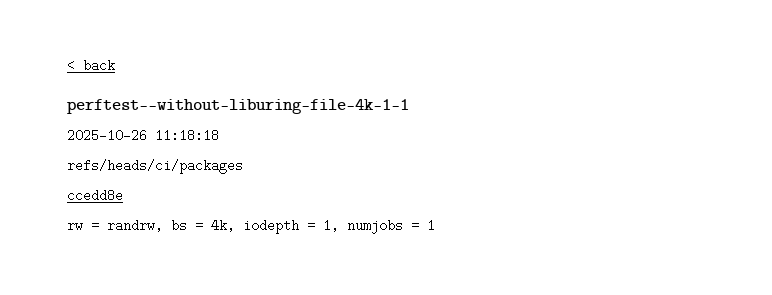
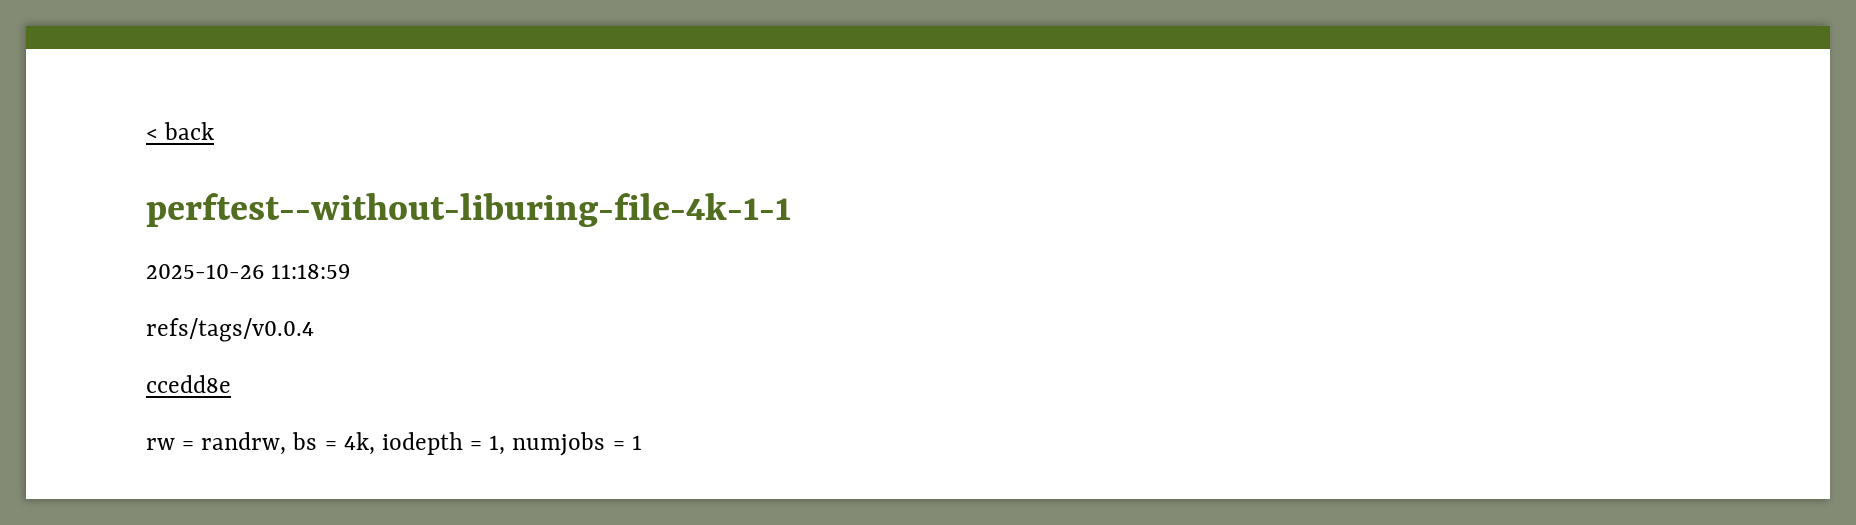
- 2025-10-26 11:18:18
- refs/heads/ci/packages
+ 2025-10-26 11:18:59
+ refs/tags/v0.0.4

